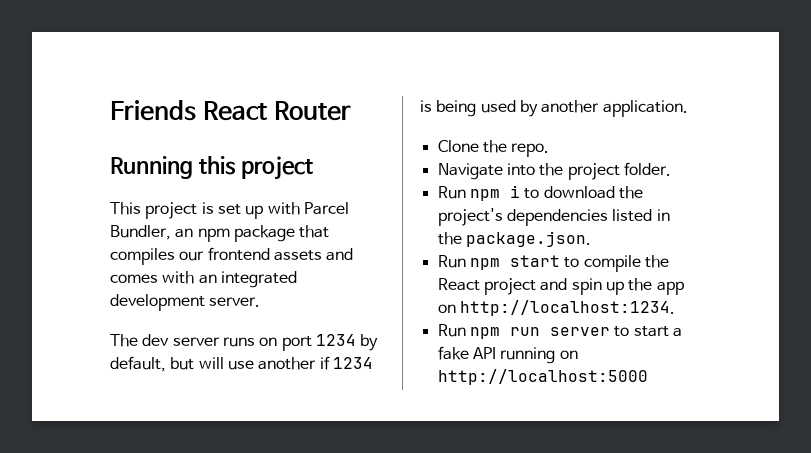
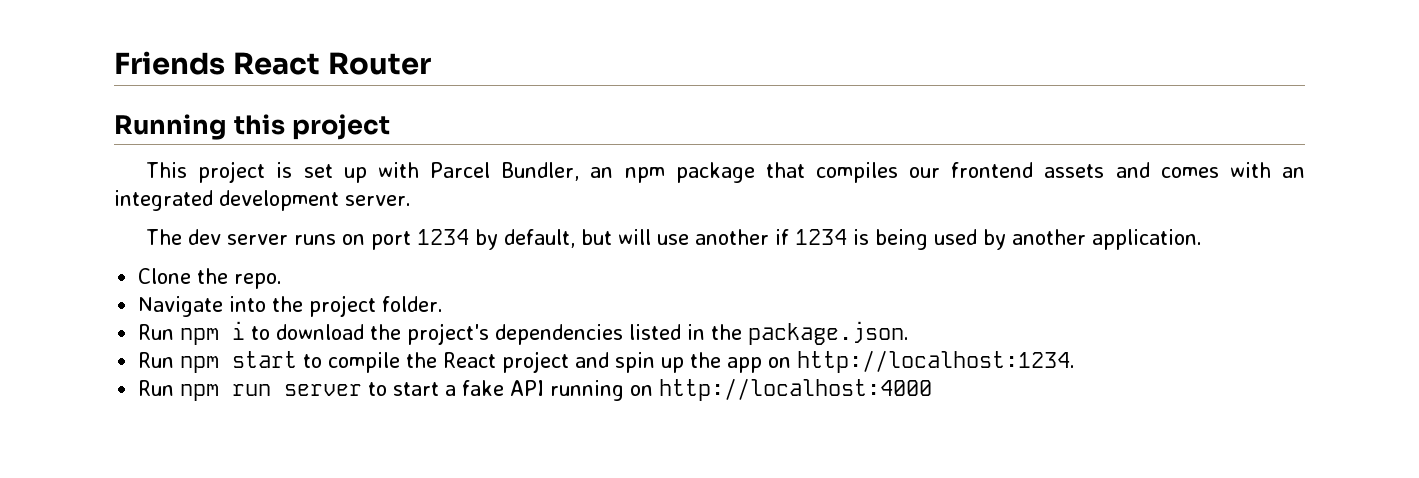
- Run npm run server to start a fake API running on http://localhost:5000
+ Run npm run server to start a fake API running on http://localhost:4000

